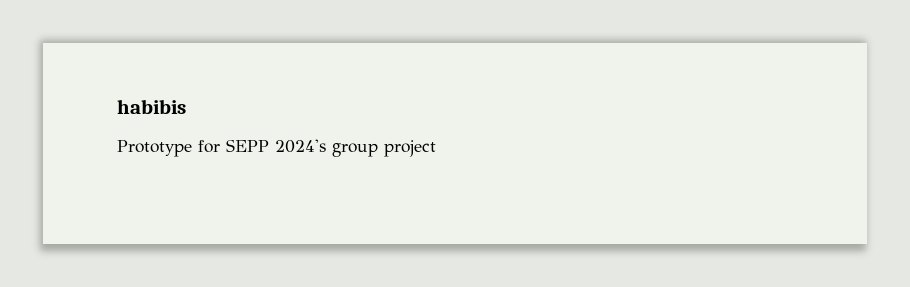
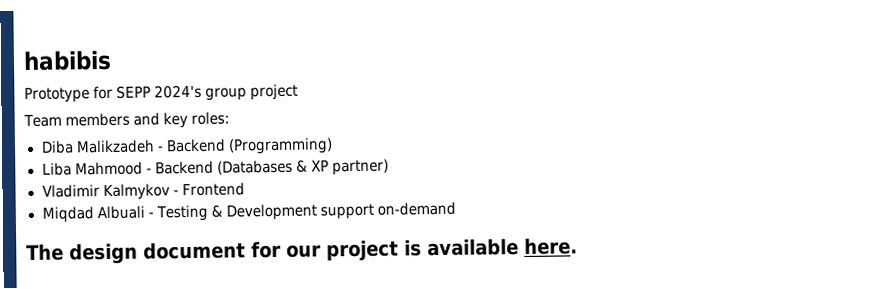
+ Team members and key roles:
+ Diba Malikzadeh - Backend (Programming)
+ Liba Mahmood - Backend (Databases & XP partner)
+ Vladimir Kalmykov - Frontend
+ Miqdad Albuali - Testing & Development support on-demand
+ The design document for our project is available here.

